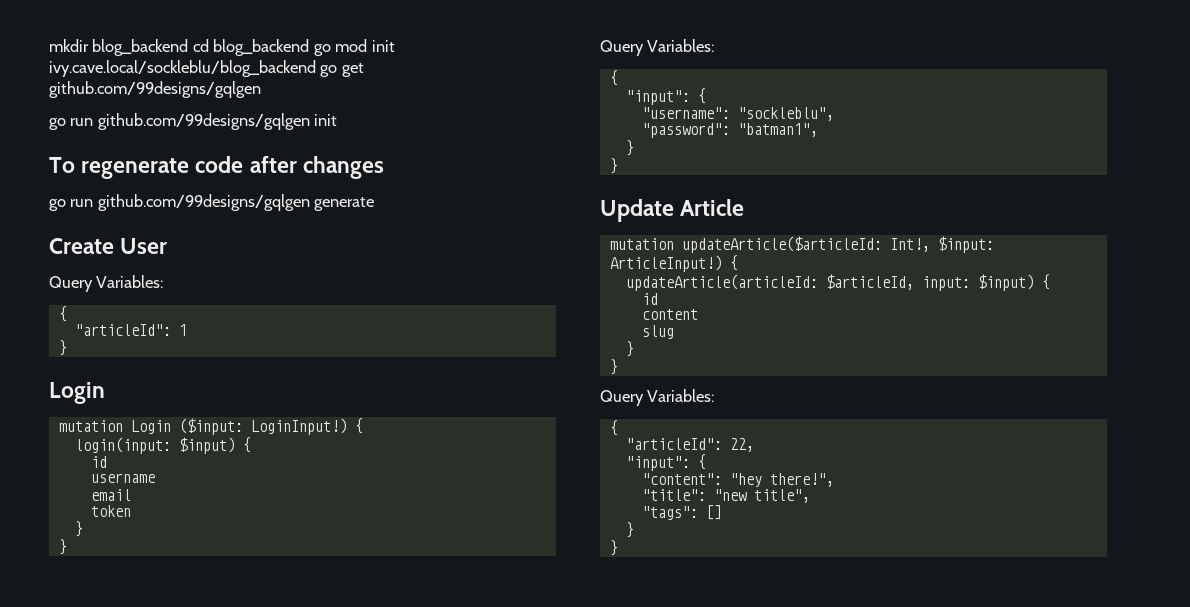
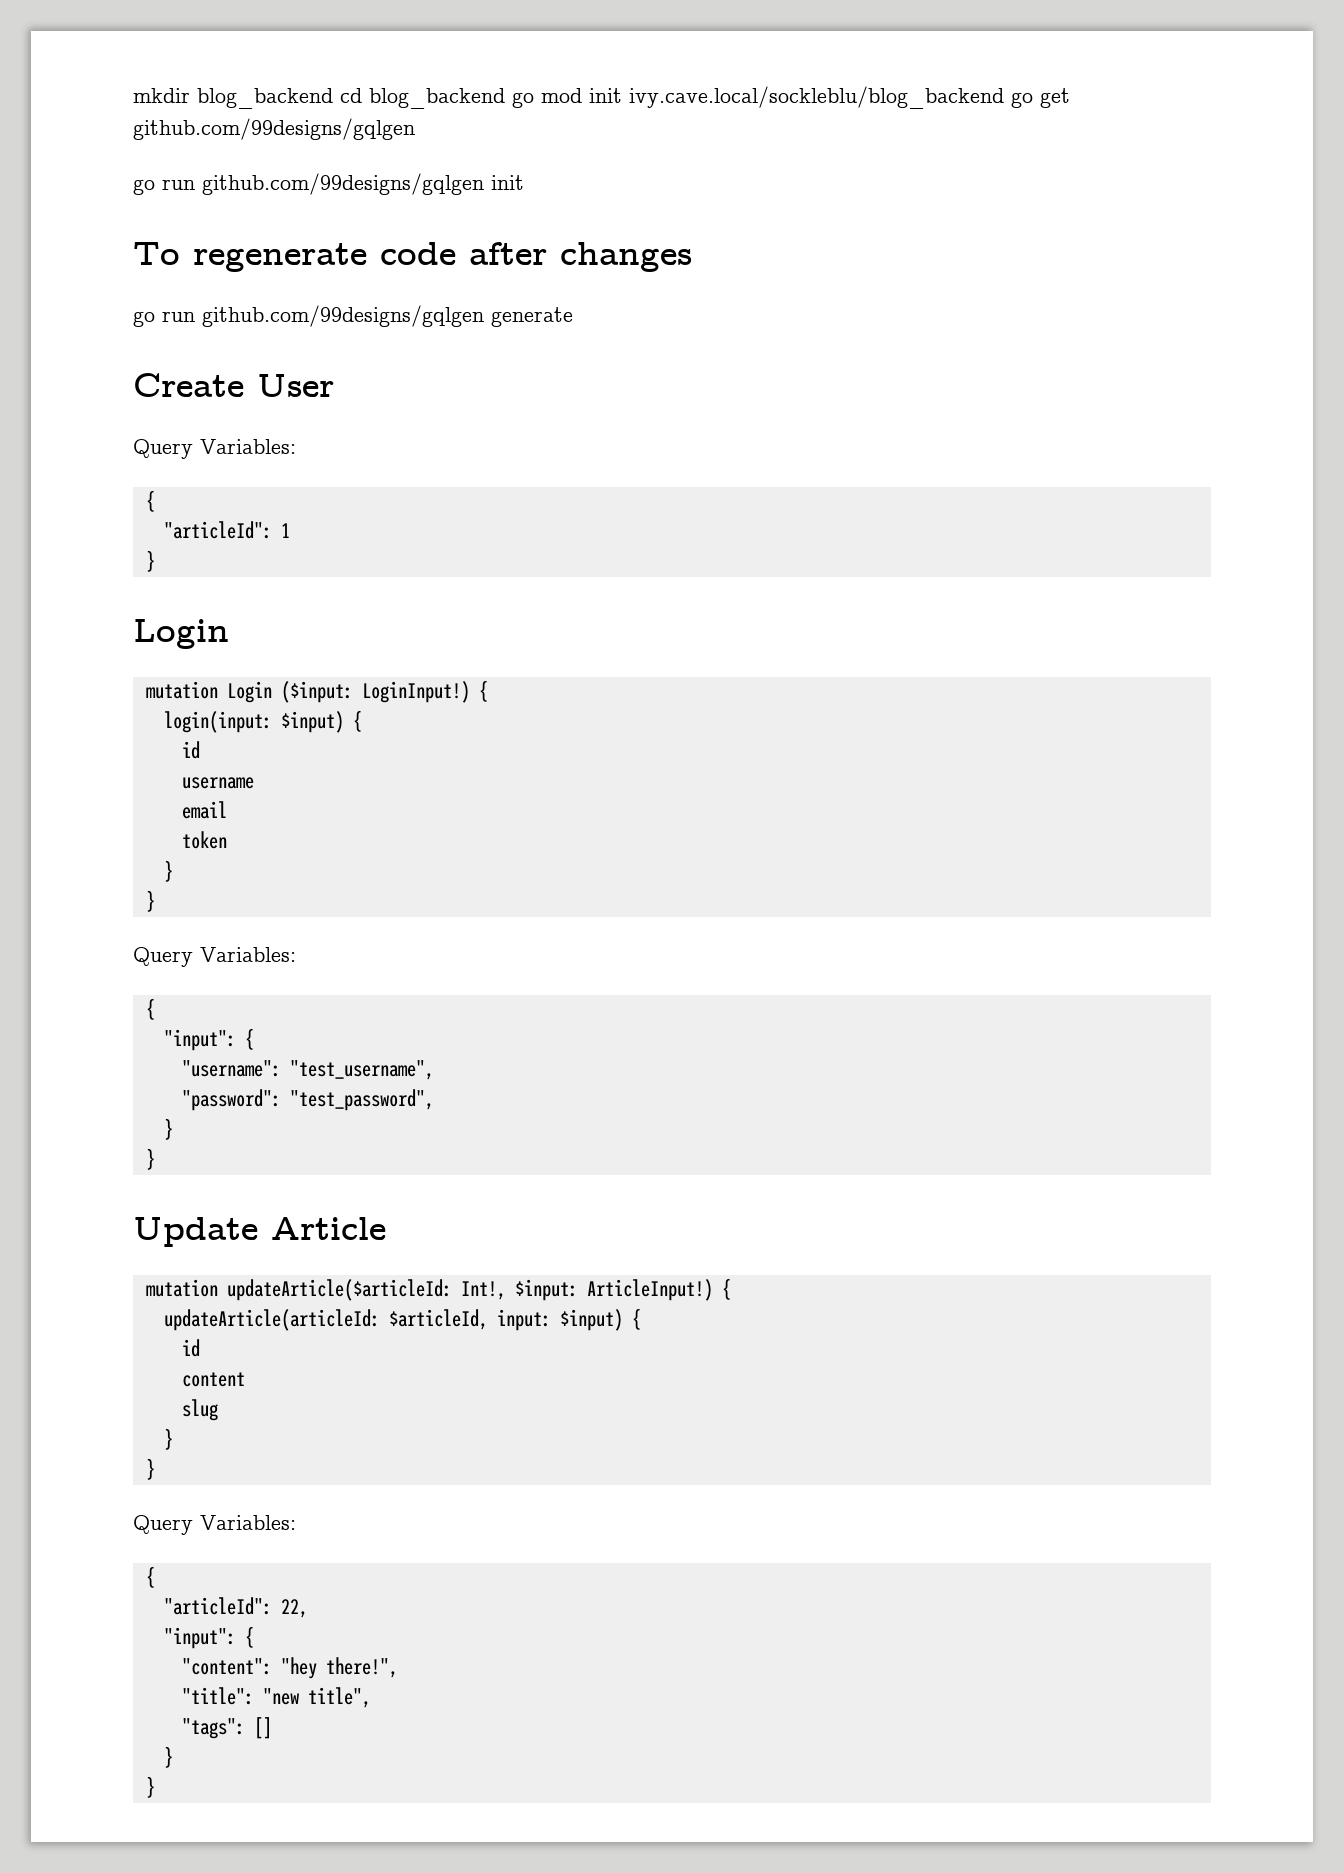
- "username": "sockleblu",
+ "username": "test_username",
- "password": "batman1",
+ "password": "test_password",

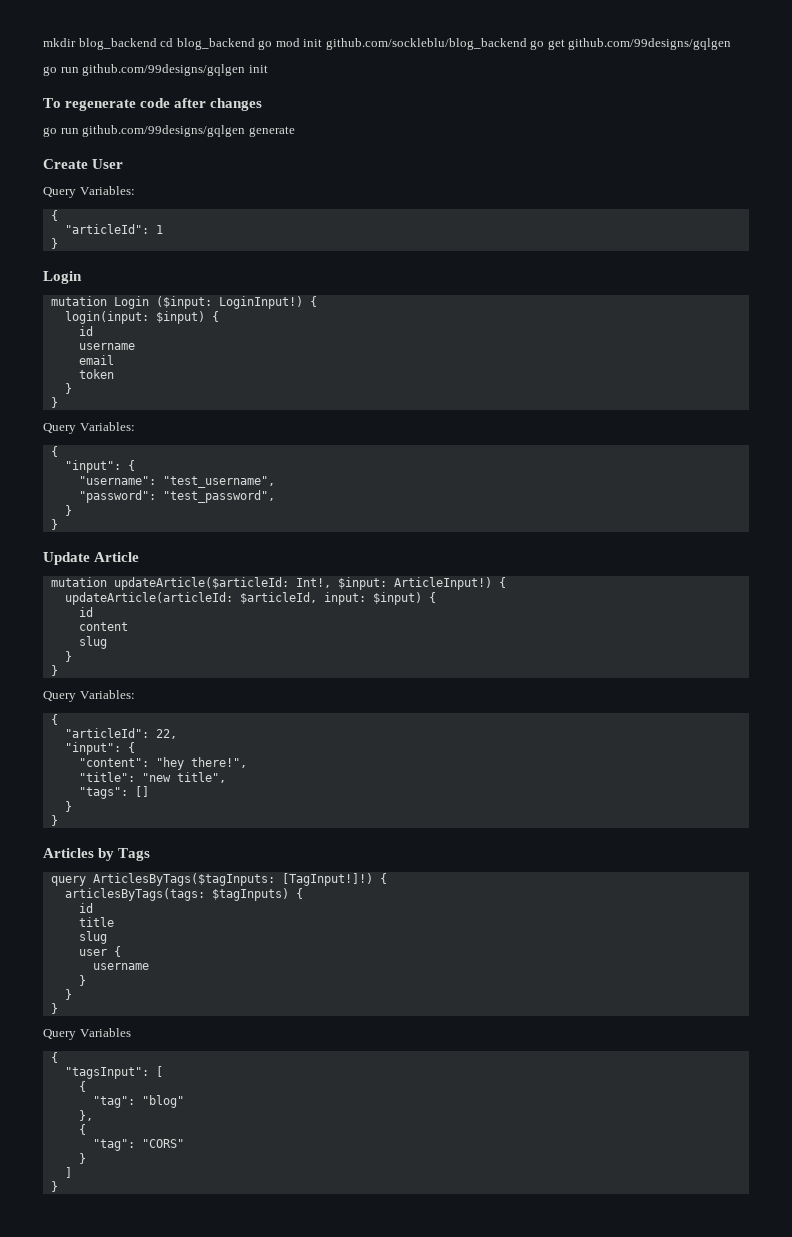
- mkdir blog_backend cd blog_backend go mod init ivy.cave.local/sockleblu/blog_backend go get github.com/99designs/gqlgen
+ mkdir blog_backend cd blog_backend go mod init github.com/sockleblu/blog_backend go get github.com/99designs/gqlgen
+ Articles by Tags
+ query ArticlesByTags($tagInputs: [TagInput!]!) {
+ articlesByTags(tags: $tagInputs) {
+ id
+ title
+ slug
+ user {
+ username
+ }
+ }
+ }
+ Query Variables
+ {
+ "tagsInput": [
+ {
+ "tag": "blog"
+ },
+ {
+ "tag": "CORS"
+ }
+ ]
+ }

